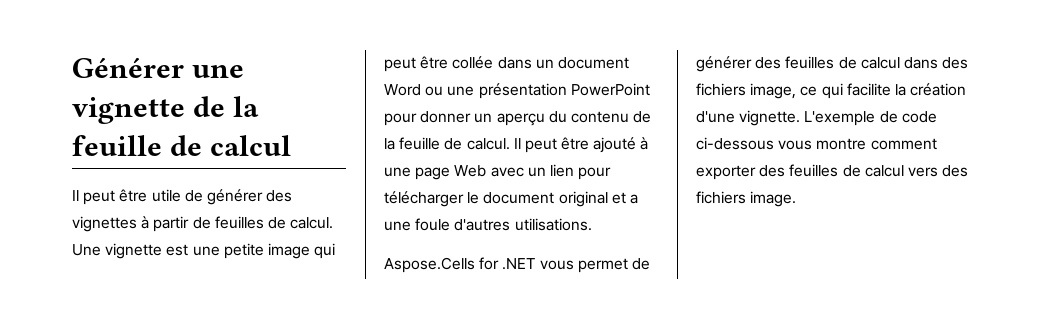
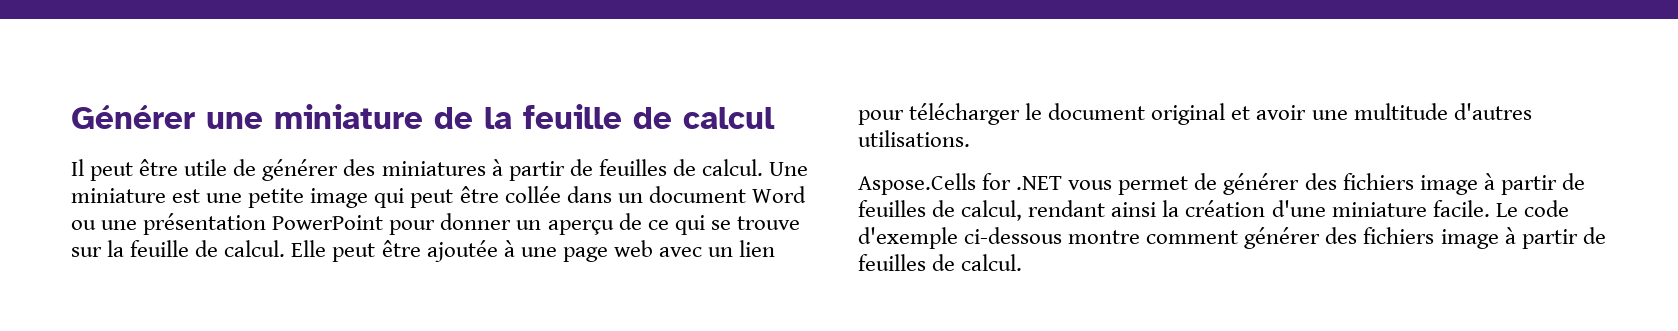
- Générer une vignette de la feuille de calcul
+ Générer une miniature de la feuille de calcul
- Il peut être utile de générer des vignettes à partir de feuilles de calcul.
+ Il peut être utile de générer des miniatures à partir de feuilles de calcul.
- Une vignette est une petite image qui peut être collée dans un document Word ou une présentation PowerPoint pour donner un aperçu du contenu de la feuille de calcul.
+ Une miniature est une petite image qui peut être collée dans un document Word ou une présentation PowerPoint pour donner un aperçu de ce qui se trouve sur la feuille de calcul.
- Il peut être ajouté à une page Web avec un lien pour télécharger le document original et a une foule d'autres utilisations.
+ Elle peut être ajoutée à une page web avec un lien pour télécharger le document original et avoir une multitude d'autres utilisations.
- Aspose.Cells for .NET vous permet de générer des feuilles de calcul dans des fichiers image, ce qui facilite la création d'une vignette. L'exemple de code ci-dessous vous montre comment exporter des feuilles de calcul vers des fichiers image.
+ Aspose.Cells for .NET vous permet de générer des fichiers image à partir de feuilles de calcul, rendant ainsi la création d'une miniature facile. Le code d'exemple ci-dessous montre comment générer des fichiers image à partir de feuilles de calcul.

